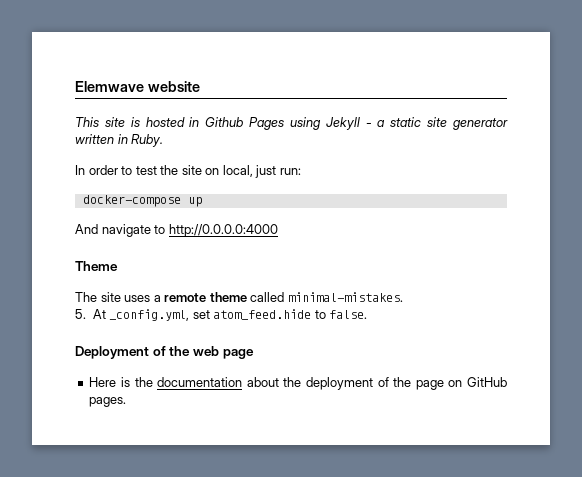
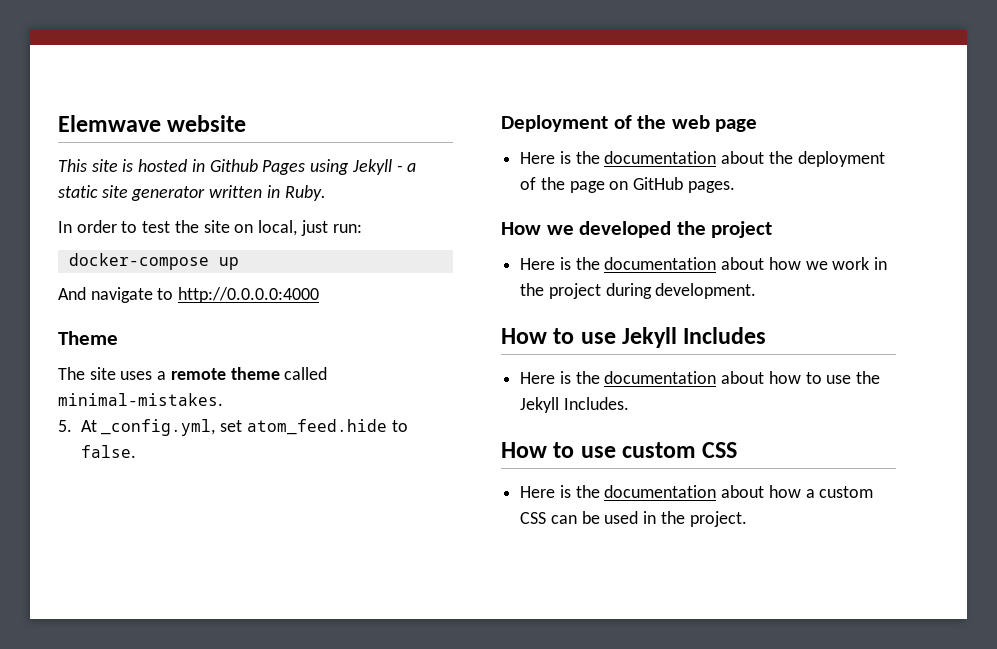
+ How we developed the project
+ Here is the documentation about how we work in the project during development.
+ How to use Jekyll Includes
+ Here is the documentation about how to use the Jekyll Includes.
+ How to use custom CSS
+ Here is the documentation about how a custom CSS can be used in the project.

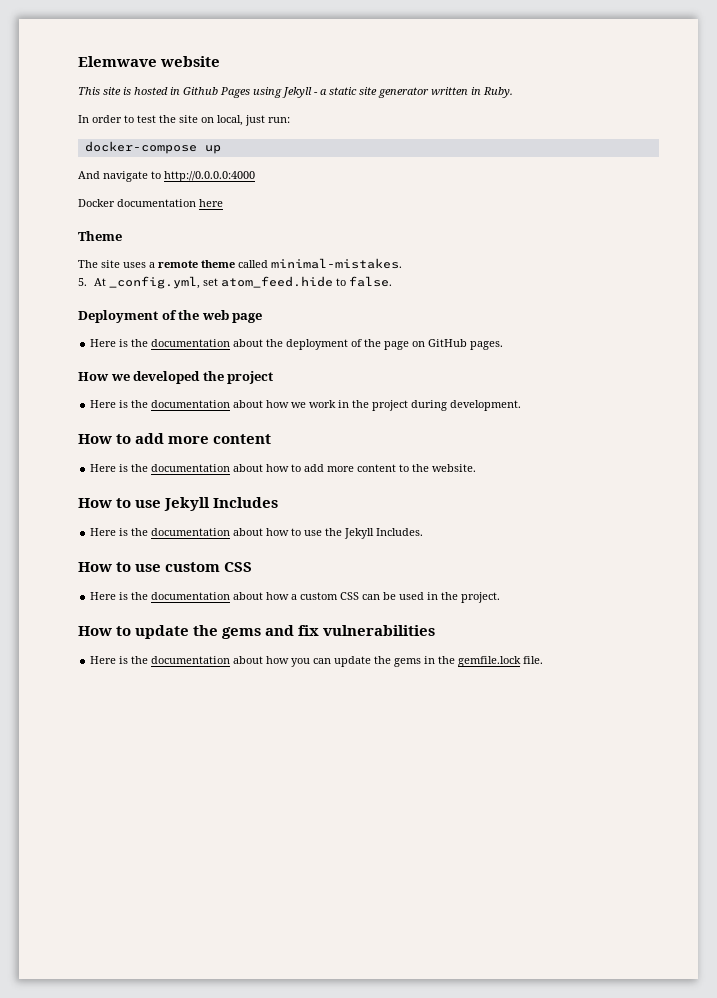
+ Docker documentation here
+ How to add more content
+ Here is the documentation about how to add more content to the website.
+ How to update the gems and fix vulnerabilities
+ Here is the documentation about how you can update the gems in the gemfile.lock file.

